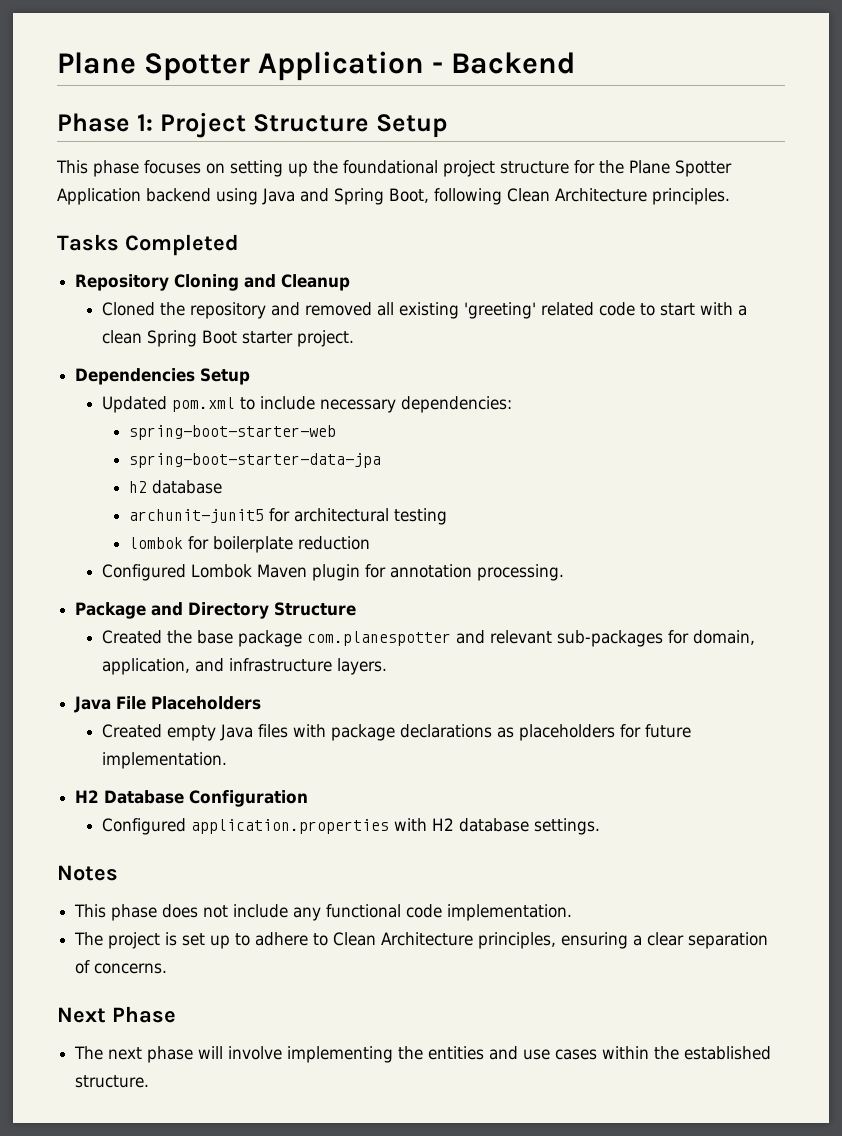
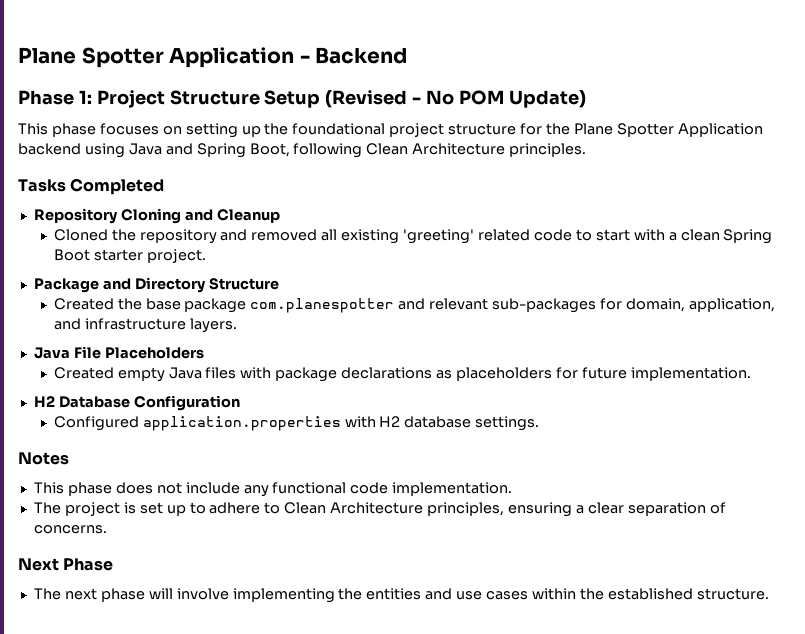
- Phase 1: Project Structure Setup
+ Phase 1: Project Structure Setup (Revised - No POM Update)
- Dependencies Setup
- Updated pom.xml to include necessary dependencies:
- spring-boot-starter-web
- spring-boot-starter-data-jpa
- h2 database
- archunit-junit5 for architectural testing
- lombok for boilerplate reduction
- Configured Lombok Maven plugin for annotation processing.

